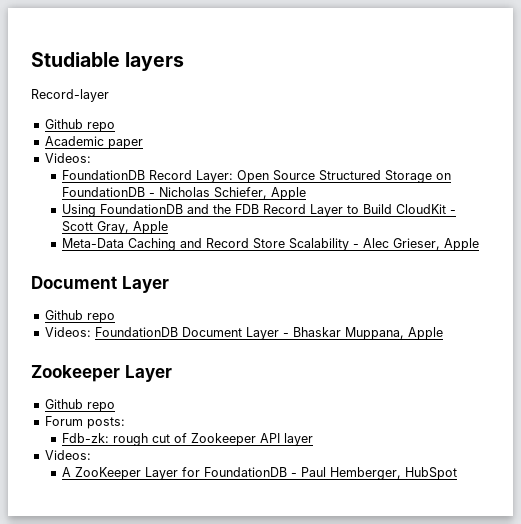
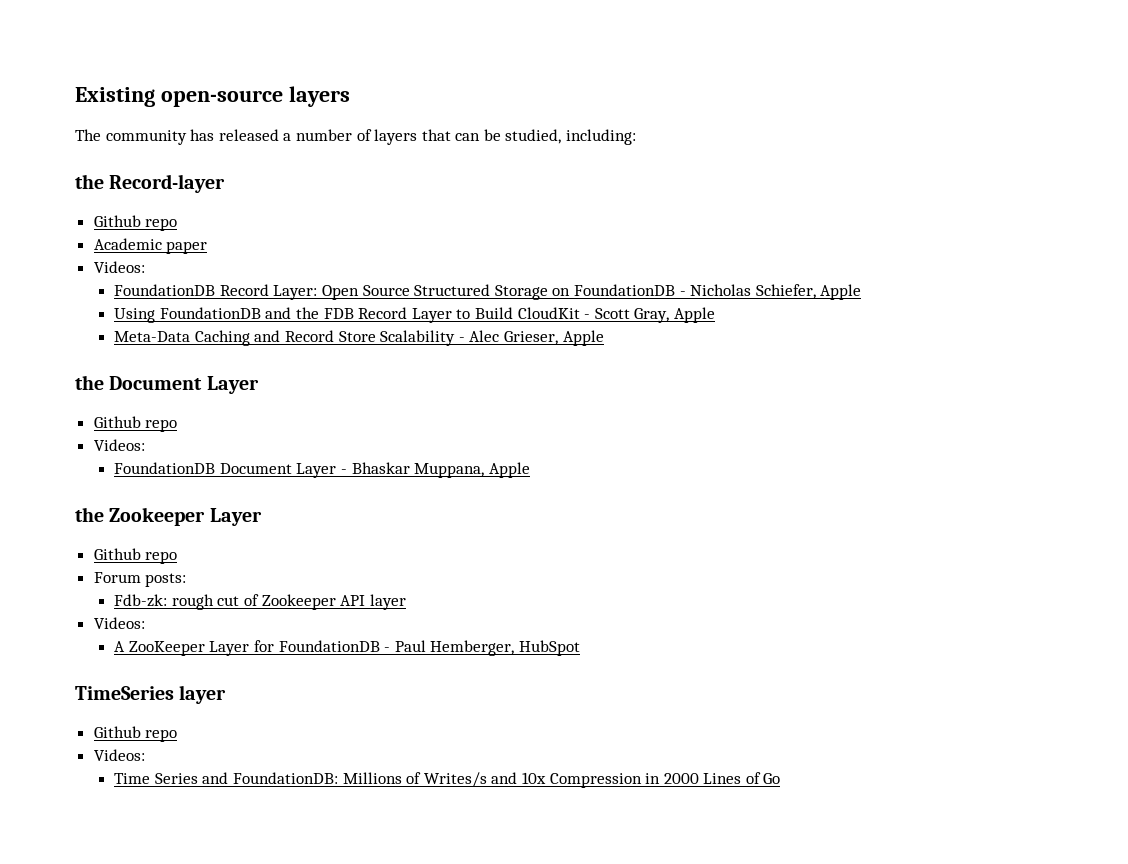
- Studiable layers
+ Existing open-source layers
- Record-layer
+ The community has released a number of layers that can be studied, including:
+ the Record-layer
  Meta-Data Caching and Record Store Scalability - Alec Grieser, Apple
- Document Layer
+ the Document Layer
  Github repo
- Videos: FoundationDB Document Layer - Bhaskar Muppana, Apple
+ Videos:
+ FoundationDB Document Layer - Bhaskar Muppana, Apple
- Zookeeper Layer
+ the Zookeeper Layer
+ TimeSeries layer
+ Github repo
+ Videos:
+ Time Series and FoundationDB: Millions of Writes/s and 10x Compression in 2000 Lines of Go

